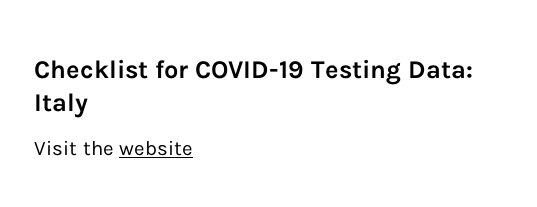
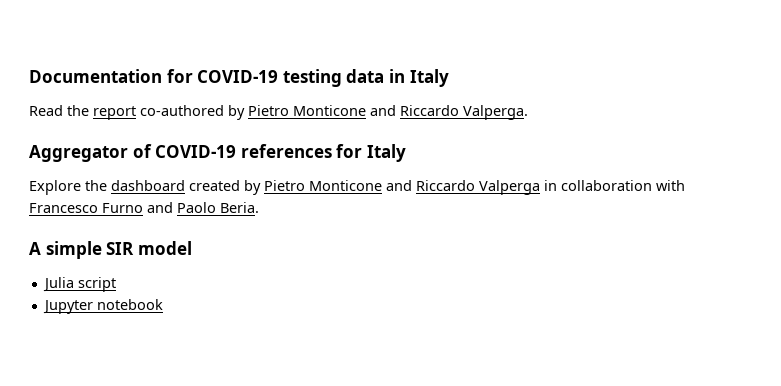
- Checklist for COVID-19 Testing Data: Italy
- Visit the website
+ Documentation for COVID-19 testing data in Italy
+ Read the report co-authored by Pietro Monticone and Riccardo Valperga.
+ Aggregator of COVID-19 references for Italy
+ Explore the dashboard created by Pietro Monticone and Riccardo Valperga in collaboration with Francesco Furno and Paolo Beria.
+ A simple SIR model
+ Julia script
+ Jupyter notebook

